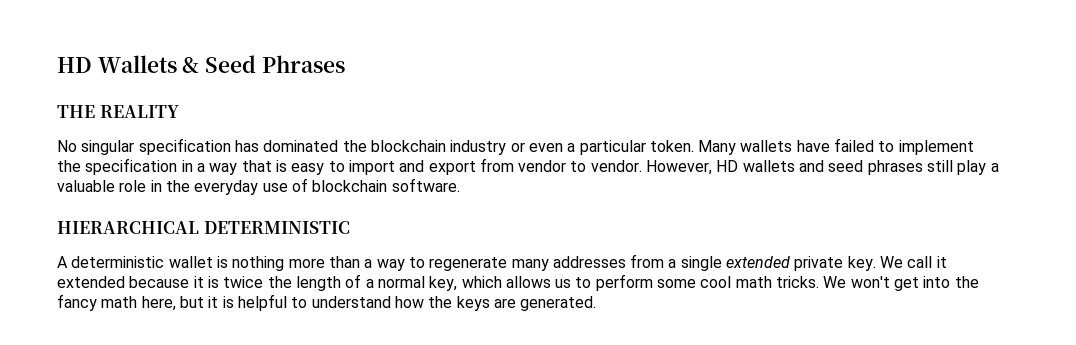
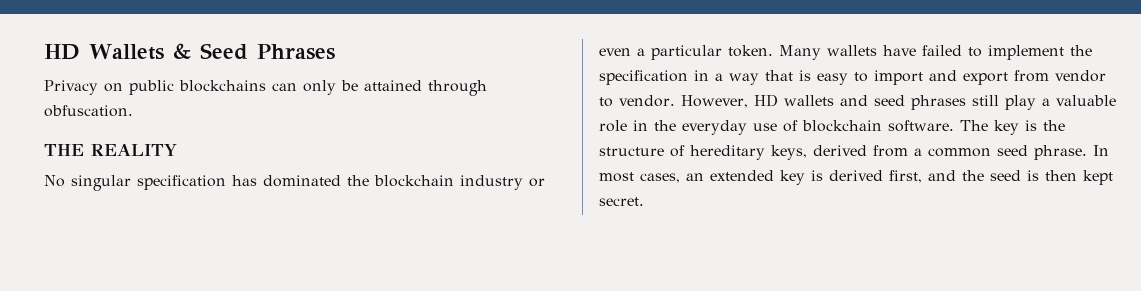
+ Privacy on public blockchains can only be attained through obfuscation.
- However, HD wallets and seed phrases still play a valuable role in the everyday use of blockchain software.
- HIERARCHICAL DETERMINISTIC
- A deterministic wallet is nothing more than a way to regenerate many addresses from a single extended private key. We call it extended because it is twice the length of a normal key, which allows us to perform some cool math tricks. We won't get into the fancy math here, but it is helpful to understand how the keys are generated.
+ However, HD wallets and seed phrases still play a valuable role in the everyday use of blockchain software. The key is the structure of hereditary keys, derived from a common seed phrase. In most cases, an extended key is derived first, and the seed is then kept secret.

